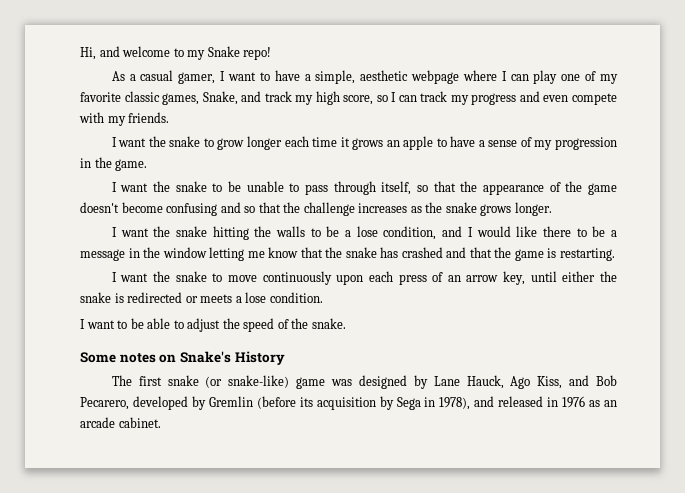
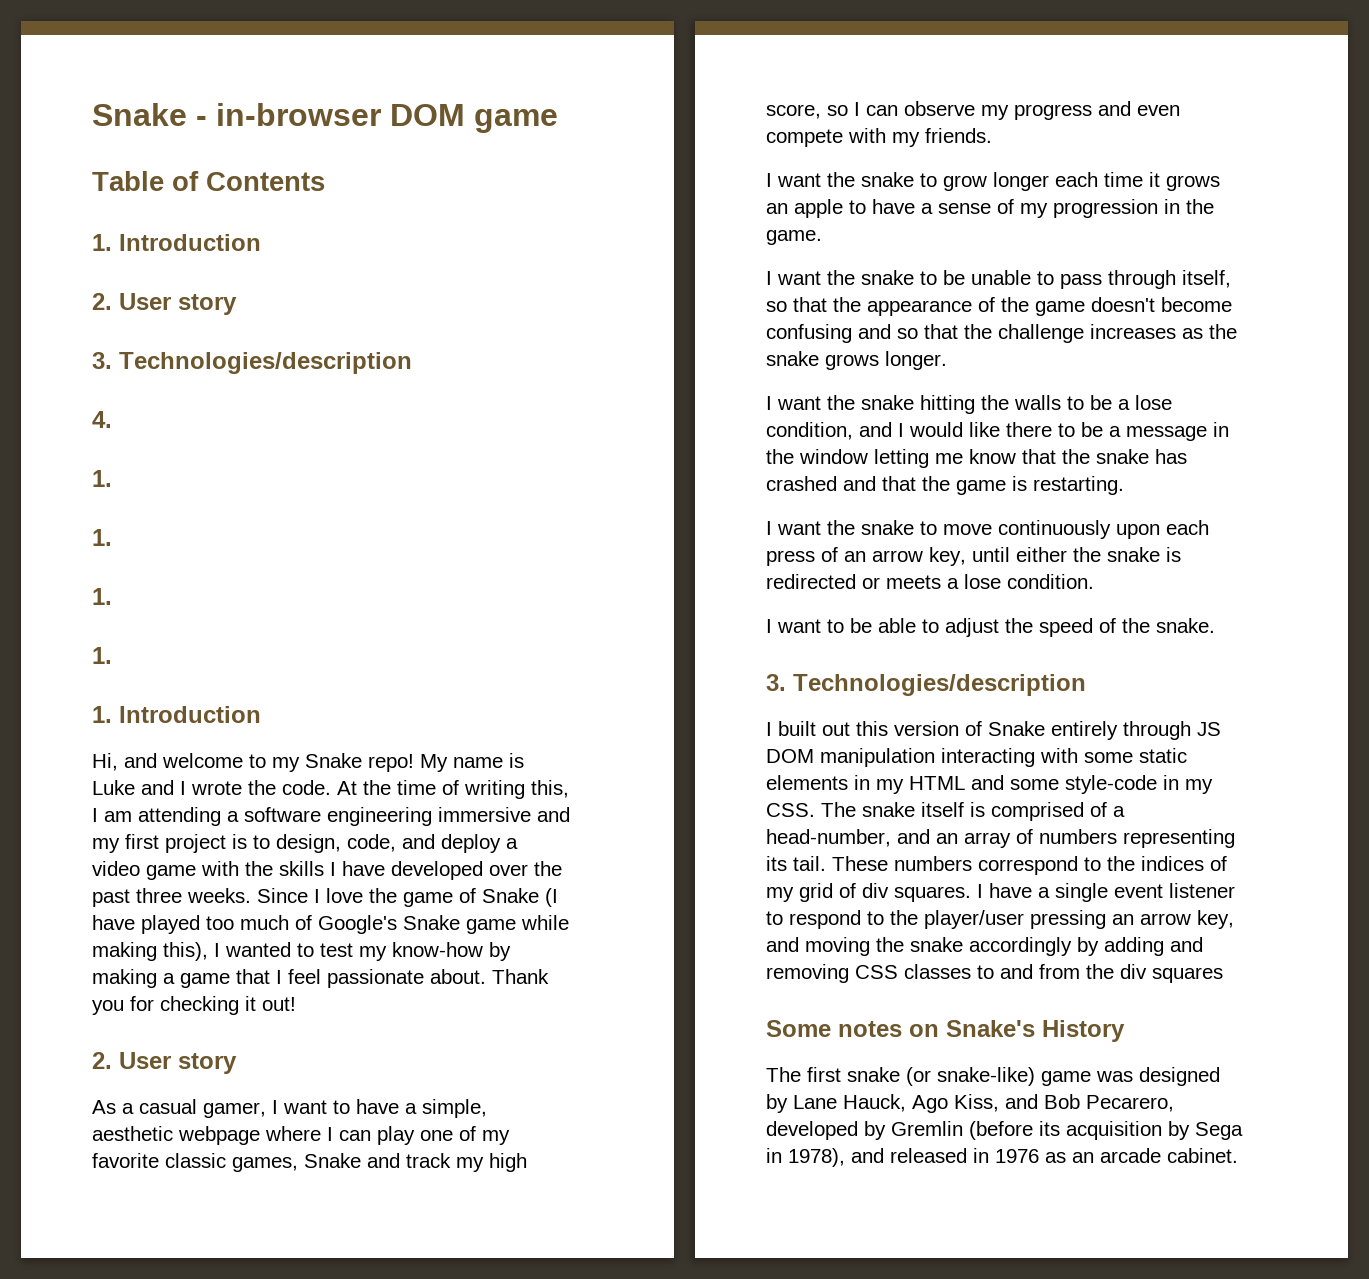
+ Snake - in-browser DOM game
+ Table of Contents
+ 1. Introduction
+ 2. User story
+ 3. Technologies/description
+ 4.
+ 1.
+ 1.
+ 1.
+ 1.
+ 1. Introduction
+ My name is Luke and I wrote the code. At the time of writing this, I am attending a software engineering immersive and my first project is to design, code, and deploy a video game with the skills I have developed over the past three weeks. Since I love the game of Snake (I have played too much of Google's Snake game while making this), I wanted to test my know-how by making a game that I feel passionate about. Thank you for checking it out!
+ 2. User story
- As a casual gamer, I want to have a simple, aesthetic webpage where I can play one of my favorite classic games, Snake, and track my high score, so I can track my progress and even compete with my friends.
+ As a casual gamer, I want to have a simple, aesthetic webpage where I can play one of my favorite classic games, Snake and track my high score, so I can observe my progress and even compete with my friends.
  I want to be able to adjust the speed of the snake.
+ 3. Technologies/description
+ I built out this version of Snake entirely through JS DOM manipulation interacting with some static elements in my HTML and some style-code in my CSS. The snake itself is comprised of a head-number, and an array of numbers representing its tail. These numbers correspond to the indices of my grid of div squares. I have a single event listener to respond to the player/user pressing an arrow key, and moving the snake accordingly by adding and removing CSS classes to and from the div squares

